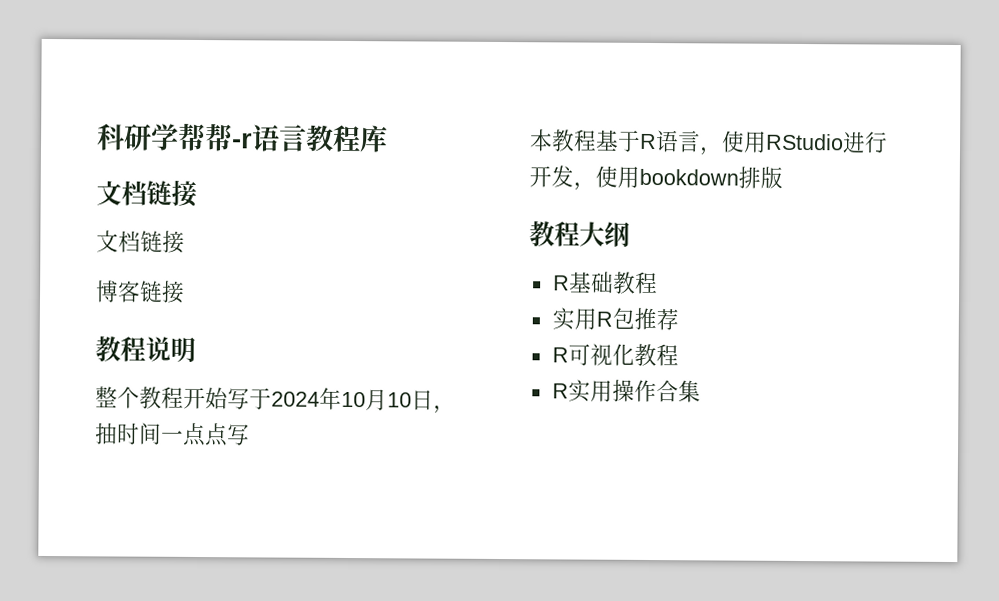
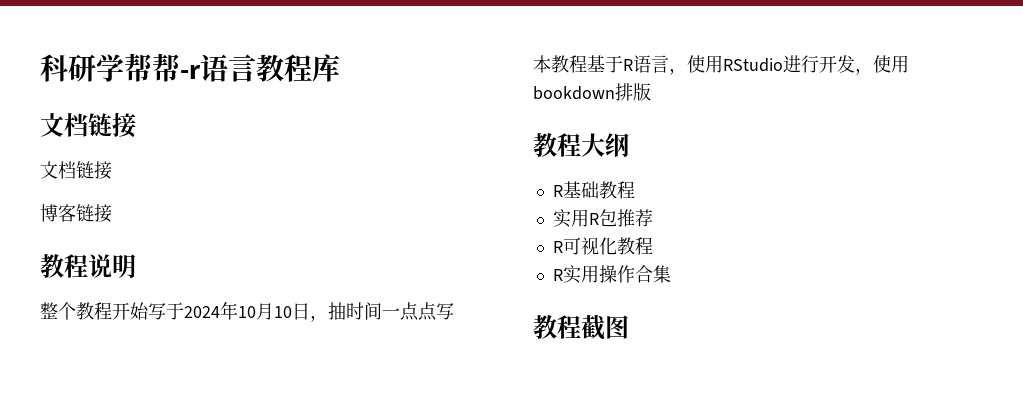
+ 教程截图

